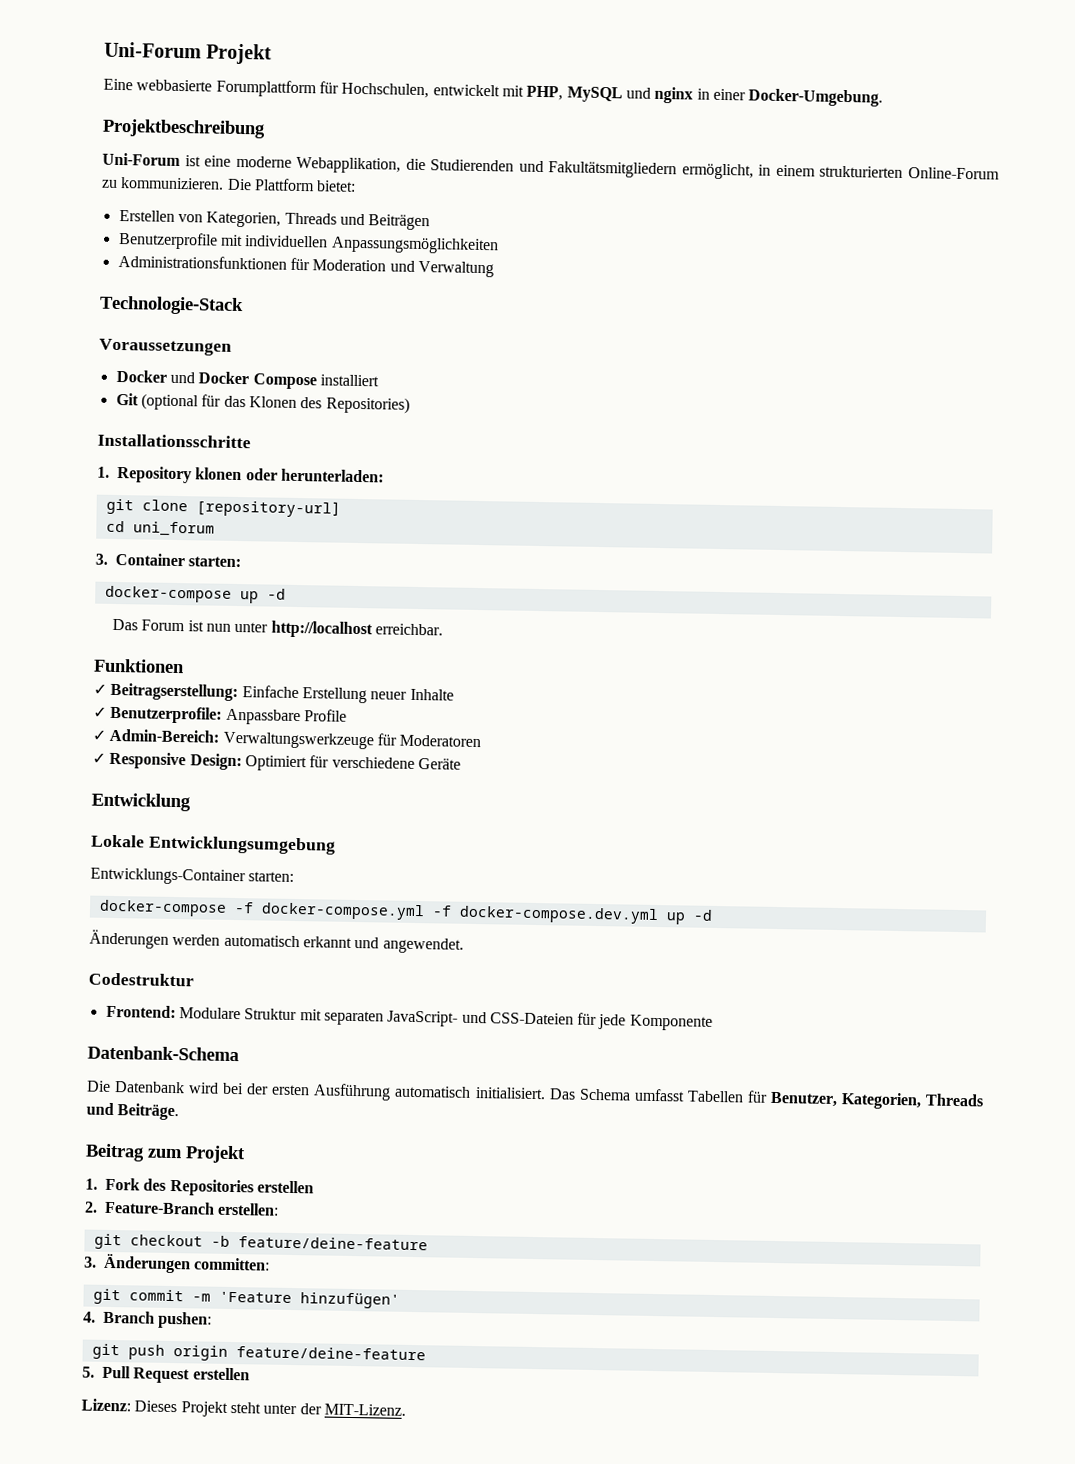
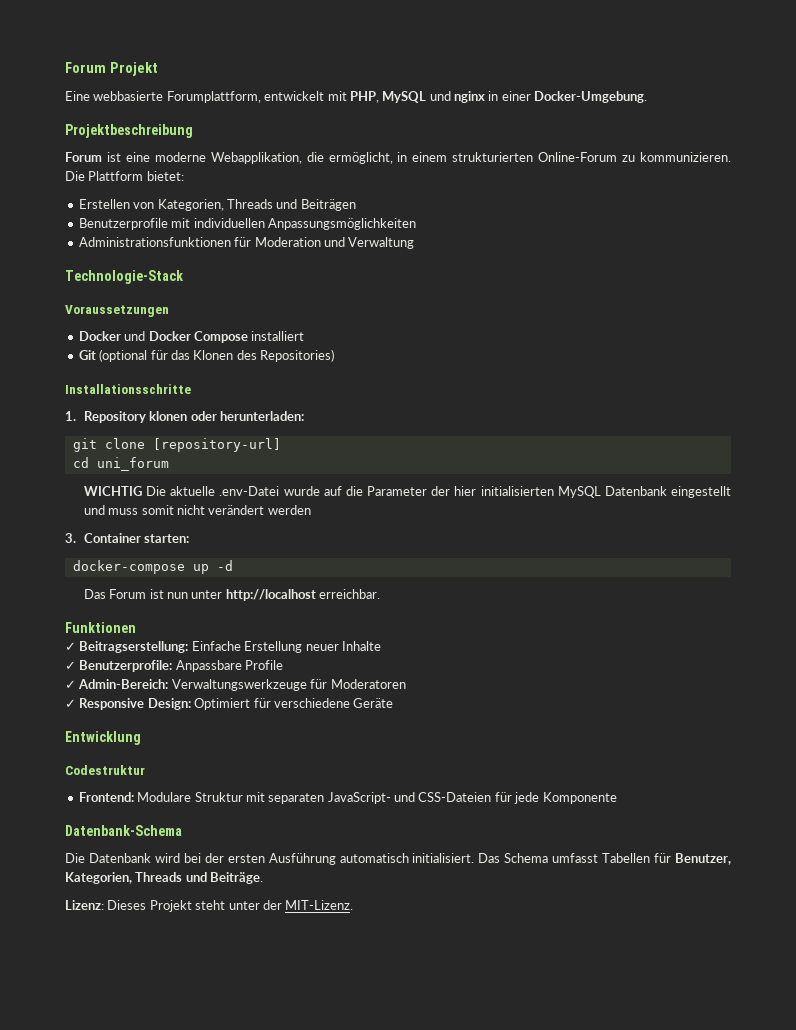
- Uni-Forum Projekt
+ Forum Projekt
- Eine webbasierte Forumplattform für Hochschulen, entwickelt mit PHP, MySQL und nginx in einer Docker-Umgebung.
+ Eine webbasierte Forumplattform, entwickelt mit PHP, MySQL und nginx in einer Docker-Umgebung.
- Uni-Forum ist eine moderne Webapplikation, die Studierenden und Fakultätsmitgliedern ermöglicht, in einem strukturierten Online-Forum zu kommunizieren.
+ Forum ist eine moderne Webapplikation, die ermöglicht, in einem strukturierten Online-Forum zu kommunizieren.
+ WICHTIG Die aktuelle .env-Datei wurde auf die Parameter der hier initialisierten MySQL Datenbank eingestellt und muss somit nicht verändert werden
- Lokale Entwicklungsumgebung
- Entwicklungs-Container starten:
- docker-compose -f docker-compose.yml -f docker-compose.dev.yml up -d
- Änderungen werden automatisch erkannt und angewendet.
- Beitrag zum Projekt
- 1. Fork des Repositories erstellen
- 2. Feature-Branch erstellen:
- git checkout -b feature/deine-feature
- 3. Änderungen committen:
- git commit -m 'Feature hinzufügen'
- 4. Branch pushen:
- git push origin feature/deine-feature
- 5. Pull Request erstellen

